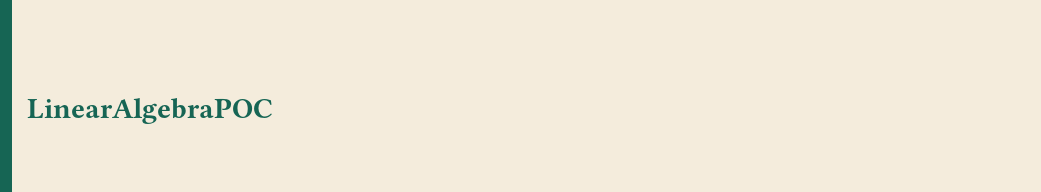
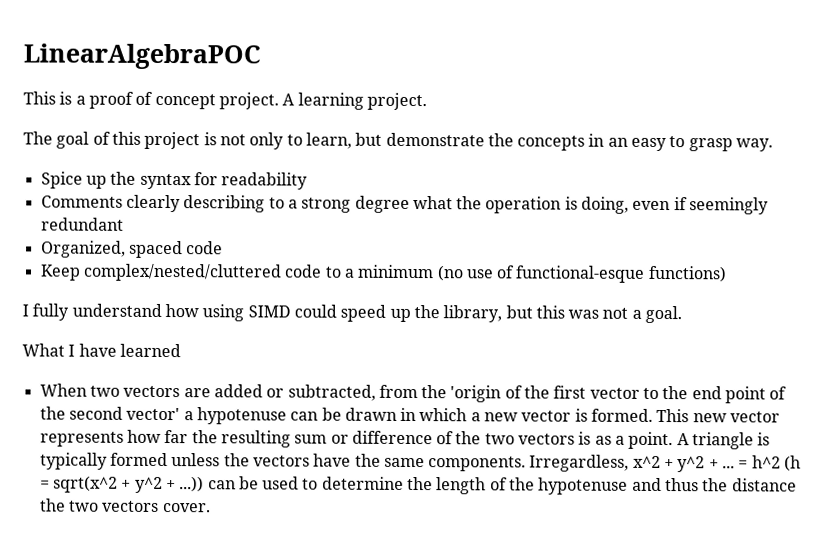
+ This is a proof of concept project. A learning project.
+ The goal of this project is not only to learn, but demonstrate the concepts in an easy to grasp way.
+ Spice up the syntax for readability
+ Comments clearly describing to a strong degree what the operation is doing, even if seemingly redundant
+ Organized, spaced code
+ Keep complex/nested/cluttered code to a minimum (no use of functional-esque functions)
+ I fully understand how using SIMD could speed up the library, but this was not a goal.
+ What I have learned
+ When two vectors are added or subtracted, from the 'origin of the first vector to the end point of the second vector' a hypotenuse can be drawn in which a new vector is formed. This new vector represents how far the resulting sum or difference of the two vectors is as a point. A triangle is typically formed unless the vectors have the same components. Irregardless, x^2 + y^2 + ... = h^2 (h = sqrt(x^2 + y^2 + ...)) can be used to determine the length of the hypotenuse and thus the distance the two vectors cover.

